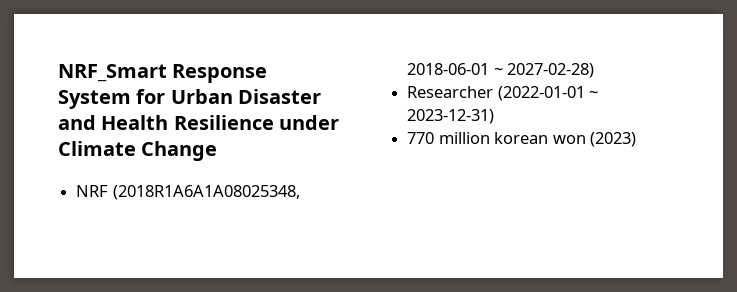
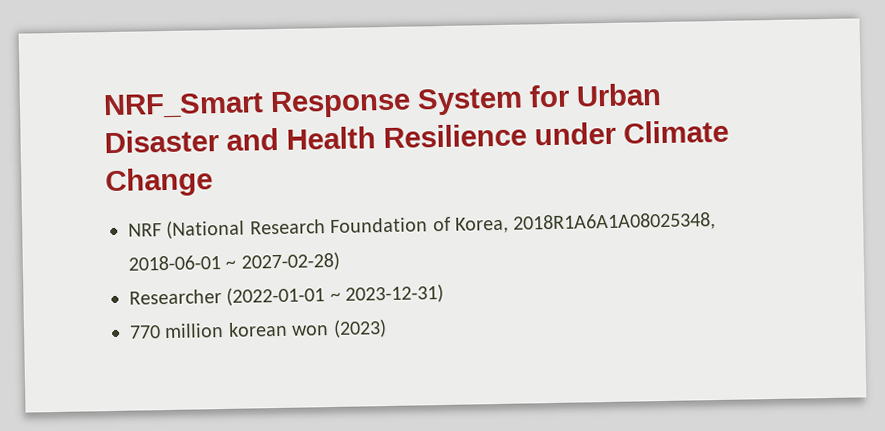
- NRF (2018R1A6A1A08025348, 2018-06-01 ~ 2027-02-28)
+ NRF (National Research Foundation of Korea, 2018R1A6A1A08025348, 2018-06-01 ~ 2027-02-28)

